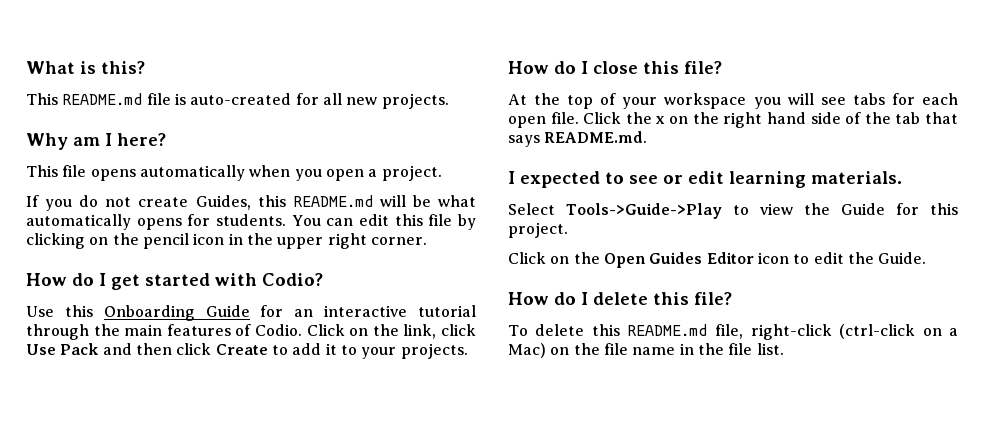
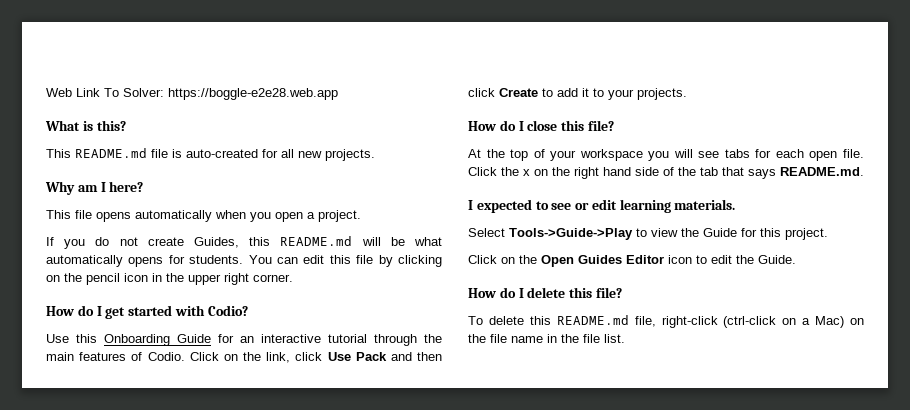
+ Web Link To Solver: https://boggle-e2e28.web.app

